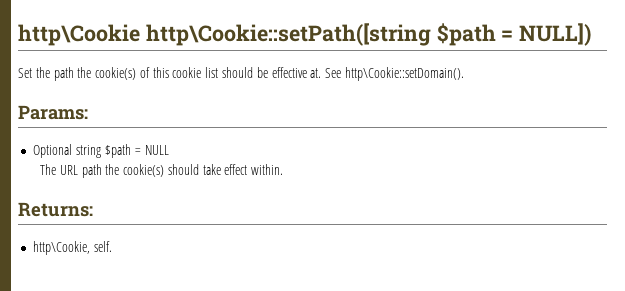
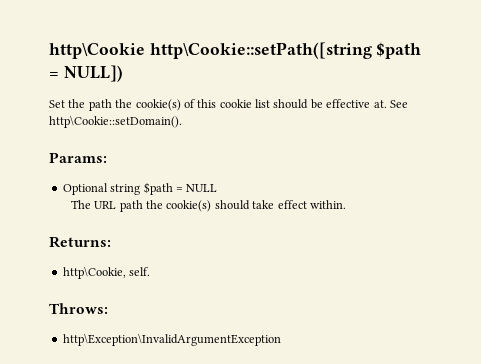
+ Throws:
+ http\Exception\InvalidArgumentException

